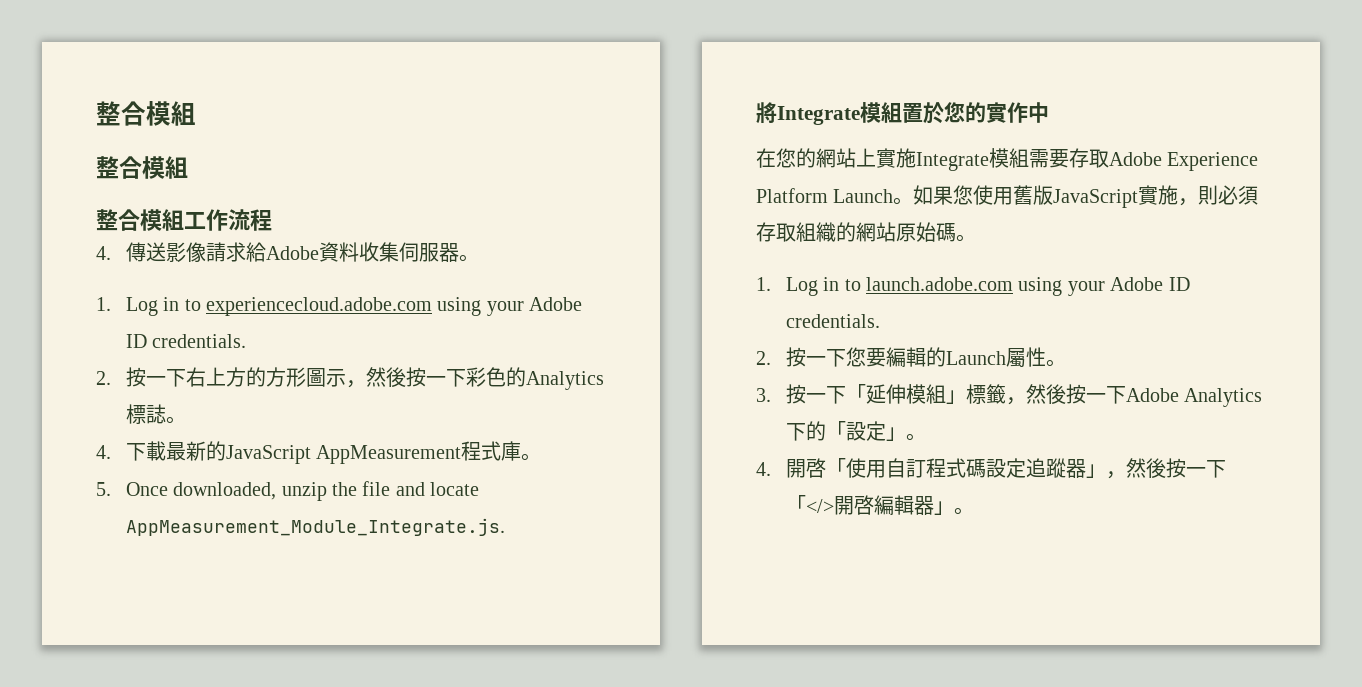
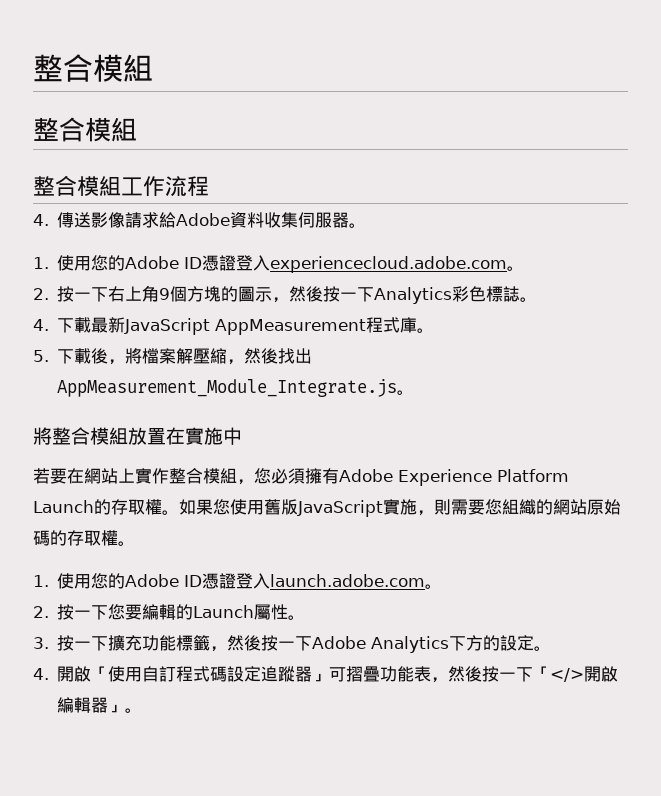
- 1. Log in to experiencecloud.adobe.com using your Adobe ID credentials.
+ 1.使用您的Adobe ID憑證登入experiencecloud.adobe.com。
- 2.按一下右上方的方形圖示，然後按一下彩色的Analytics標誌。
+ 2.按一下右上角9個方塊的圖示，然後按一下Analytics彩色標誌。
- 4.下載最新的JavaScript AppMeasurement程式庫。
+ 4.下載最新JavaScript AppMeasurement程式庫。
- 5. Once downloaded, unzip the file and locate AppMeasurement_Module_Integrate.js.
- 將Integrate模組置於您的實作中
+ 5.下載後，將檔案解壓縮，然後找出AppMeasurement_Module_Integrate.js。
+ 將整合模組放置在實施中
- 在您的網站上實施Integrate模組需要存取Adobe Experience Platform Launch。
+ 若要在網站上實作整合模組，您必須擁有Adobe Experience Platform Launch的存取權。
- 如果您使用舊版JavaScript實施，則必須存取組織的網站原始碼。
- 1. Log in to launch.adobe.com using your Adobe ID credentials.
+ 如果您使用舊版JavaScript實施，則需要您組織的網站原始碼的存取權。
+ 1.使用您的Adobe ID憑證登入launch.adobe.com。
- 3.按一下「延伸模組」標籤，然後按一下Adobe Analytics下的「設定」。
+ 3.按一下擴充功能標籤，然後按一下Adobe Analytics下方的設定。
- 4.開啓「使用自訂程式碼設定追蹤器」，然後按一下「</>開啓編輯器」。
+ 4.開啟「使用自訂程式碼設定追蹤器」可摺疊功能表，然後按一下「</>開啟編輯器」。

